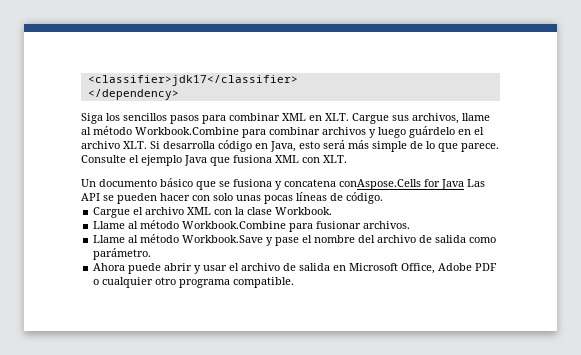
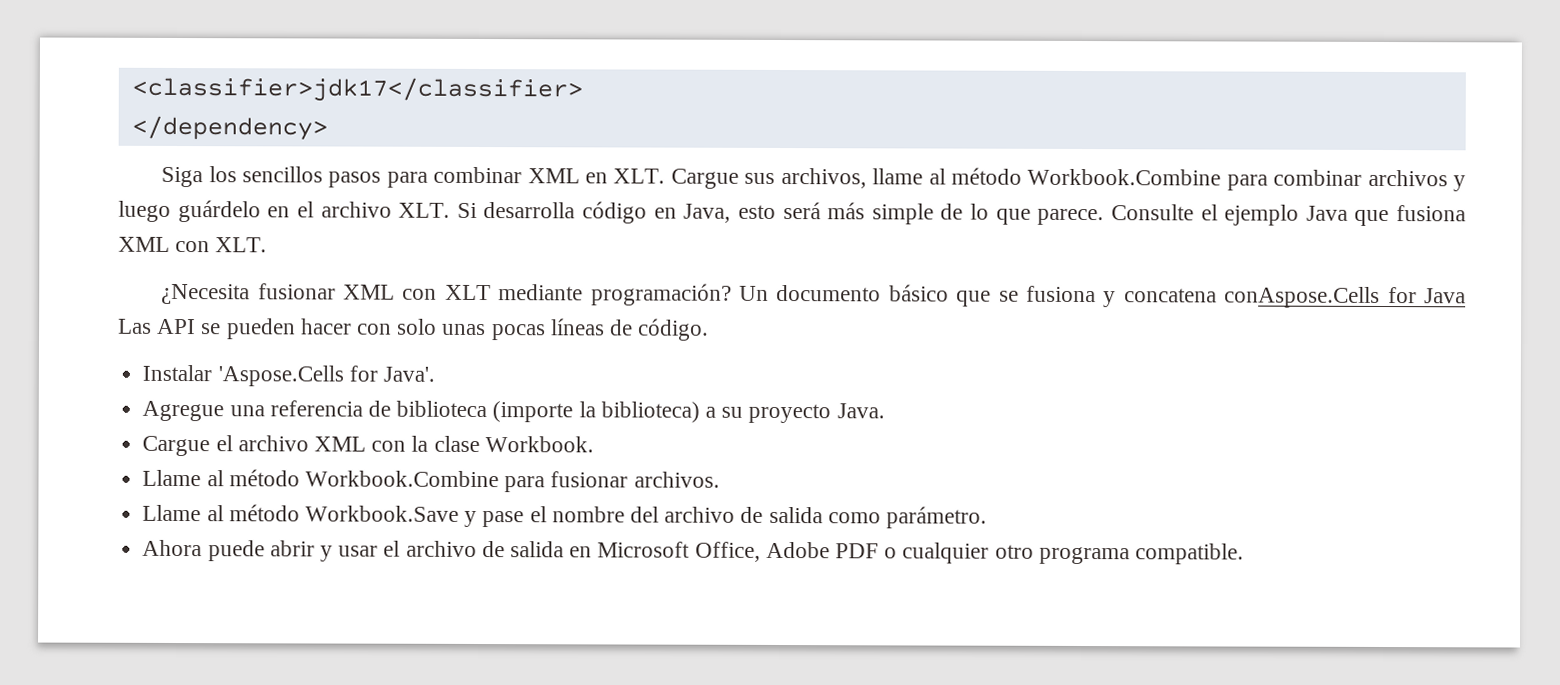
+ ¿Necesita fusionar XML con XLT mediante programación?
+ Instalar 'Aspose.Cells for Java'.
+ Agregue una referencia de biblioteca (importe la biblioteca) a su proyecto Java.

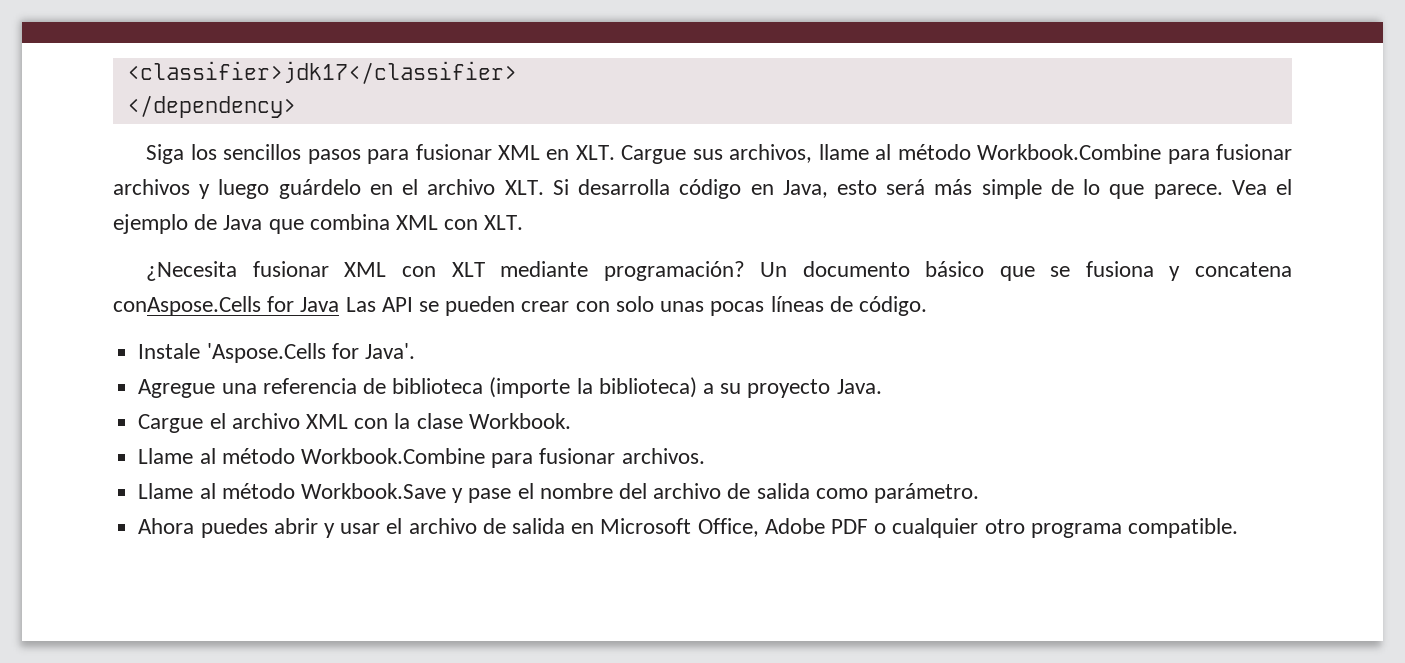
- Siga los sencillos pasos para combinar XML en XLT. Cargue sus archivos, llame al método Workbook.Combine para combinar archivos y luego guárdelo en el archivo XLT. Si desarrolla código en Java, esto será más simple de lo que parece.
+ Siga los sencillos pasos para fusionar XML en XLT. Cargue sus archivos, llame al método Workbook.Combine para fusionar archivos y luego guárdelo en el archivo XLT. Si desarrolla código en Java, esto será más simple de lo que parece.
- Consulte el ejemplo Java que fusiona XML con XLT.
+ Vea el ejemplo de Java que combina XML con XLT.
- Un documento básico que se fusiona y concatena conAspose.Cells for Java Las API se pueden hacer con solo unas pocas líneas de código.
+ Un documento básico que se fusiona y concatena conAspose.Cells for Java Las API se pueden crear con solo unas pocas líneas de código.
- Instalar 'Aspose.Cells for Java'.
+ Instale 'Aspose.Cells for Java'.
- Ahora puede abrir y usar el archivo de salida en Microsoft Office, Adobe PDF o cualquier otro programa compatible.
+ Ahora puedes abrir y usar el archivo de salida en Microsoft Office, Adobe PDF o cualquier otro programa compatible.

